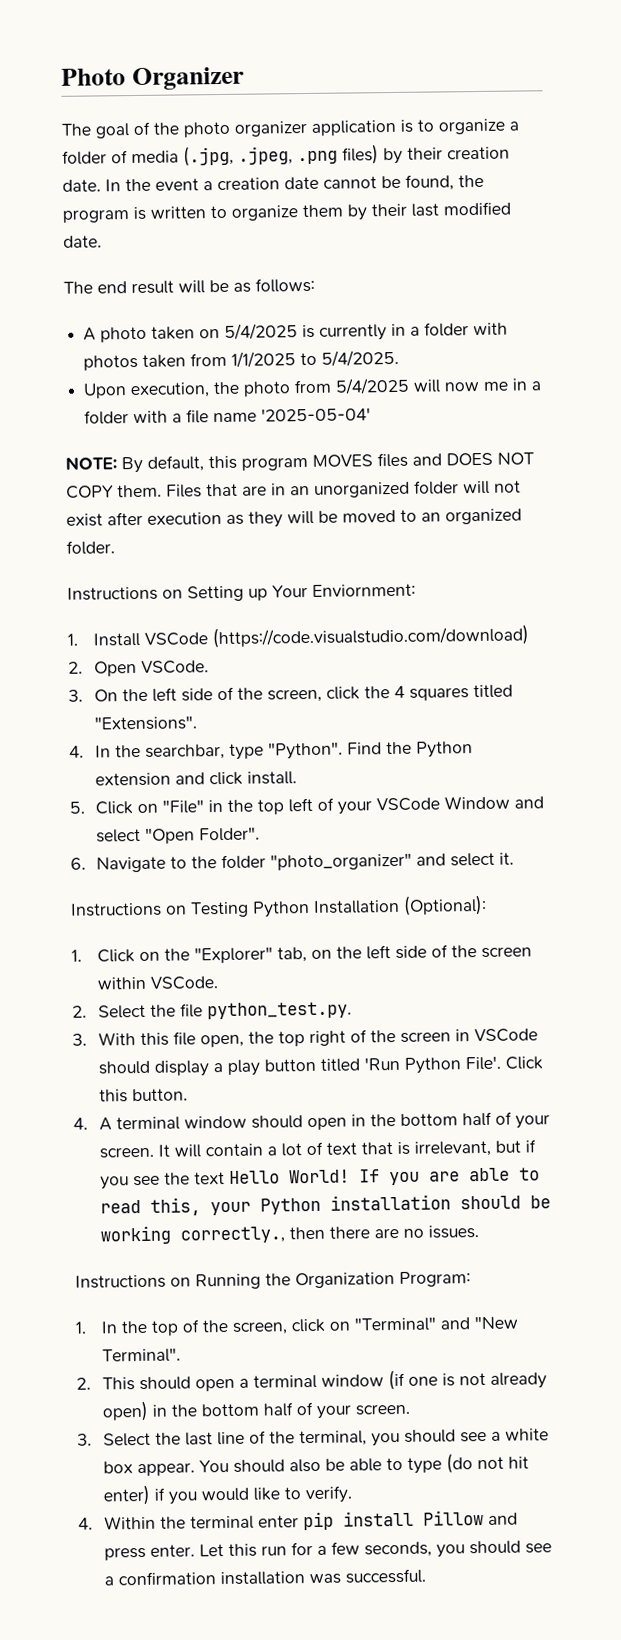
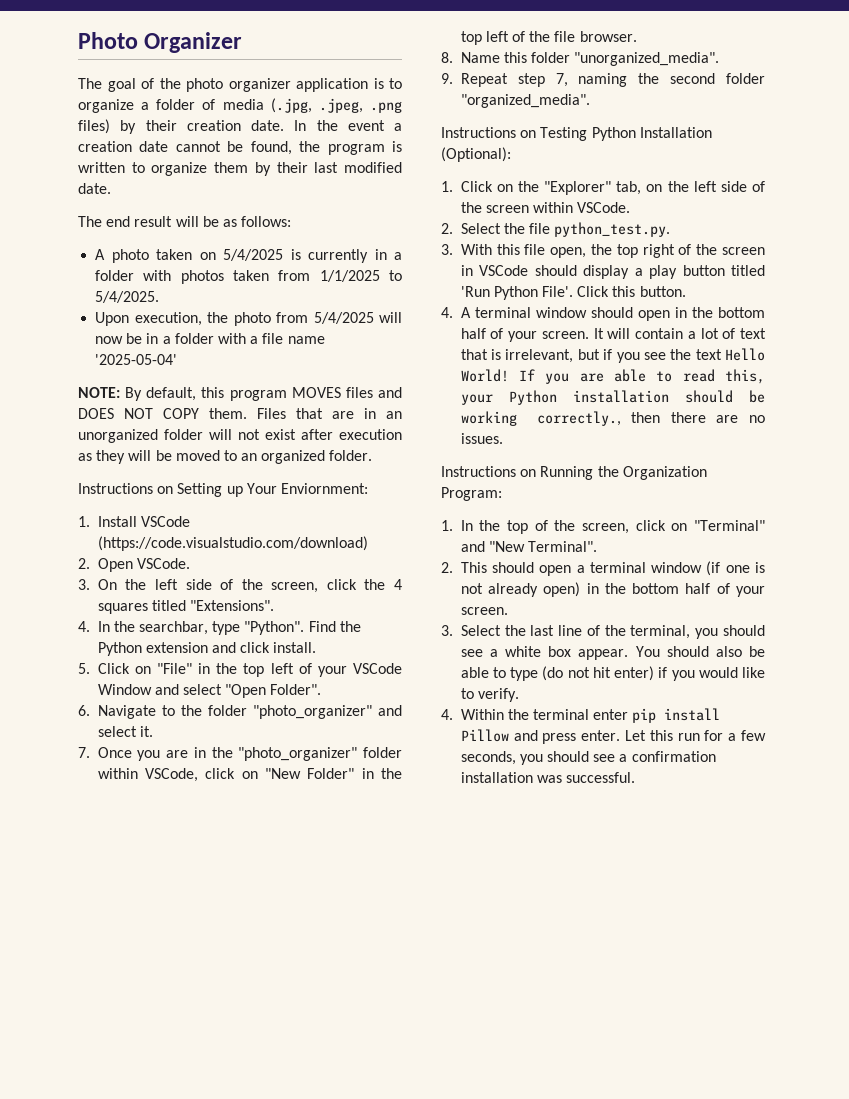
- Upon execution, the photo from 5/4/2025 will now me in a folder with a file name '2025-05-04'
+ Upon execution, the photo from 5/4/2025 will now be in a folder with a file name '2025-05-04'
+ 7. Once you are in the "photo_organizer" folder within VSCode, click on "New Folder" in the top left of the file browser.
+ 8. Name this folder "unorganized_media".
+ 9. Repeat step 7, naming the second folder "organized_media".

